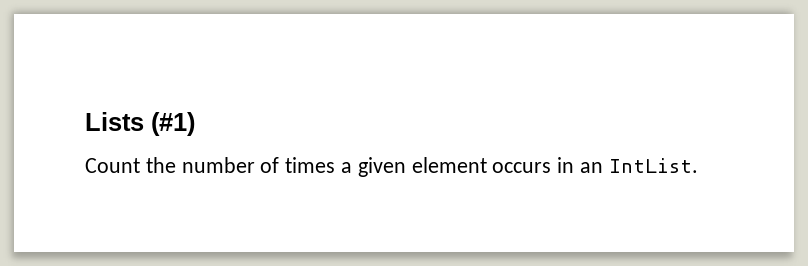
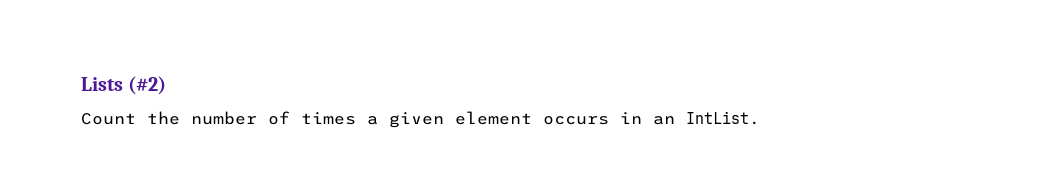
- Lists (#1)
+ Lists (#2)

